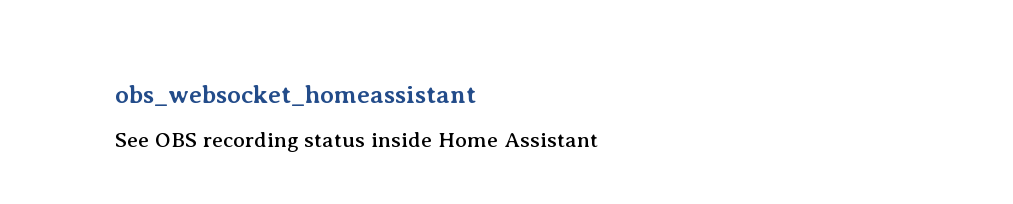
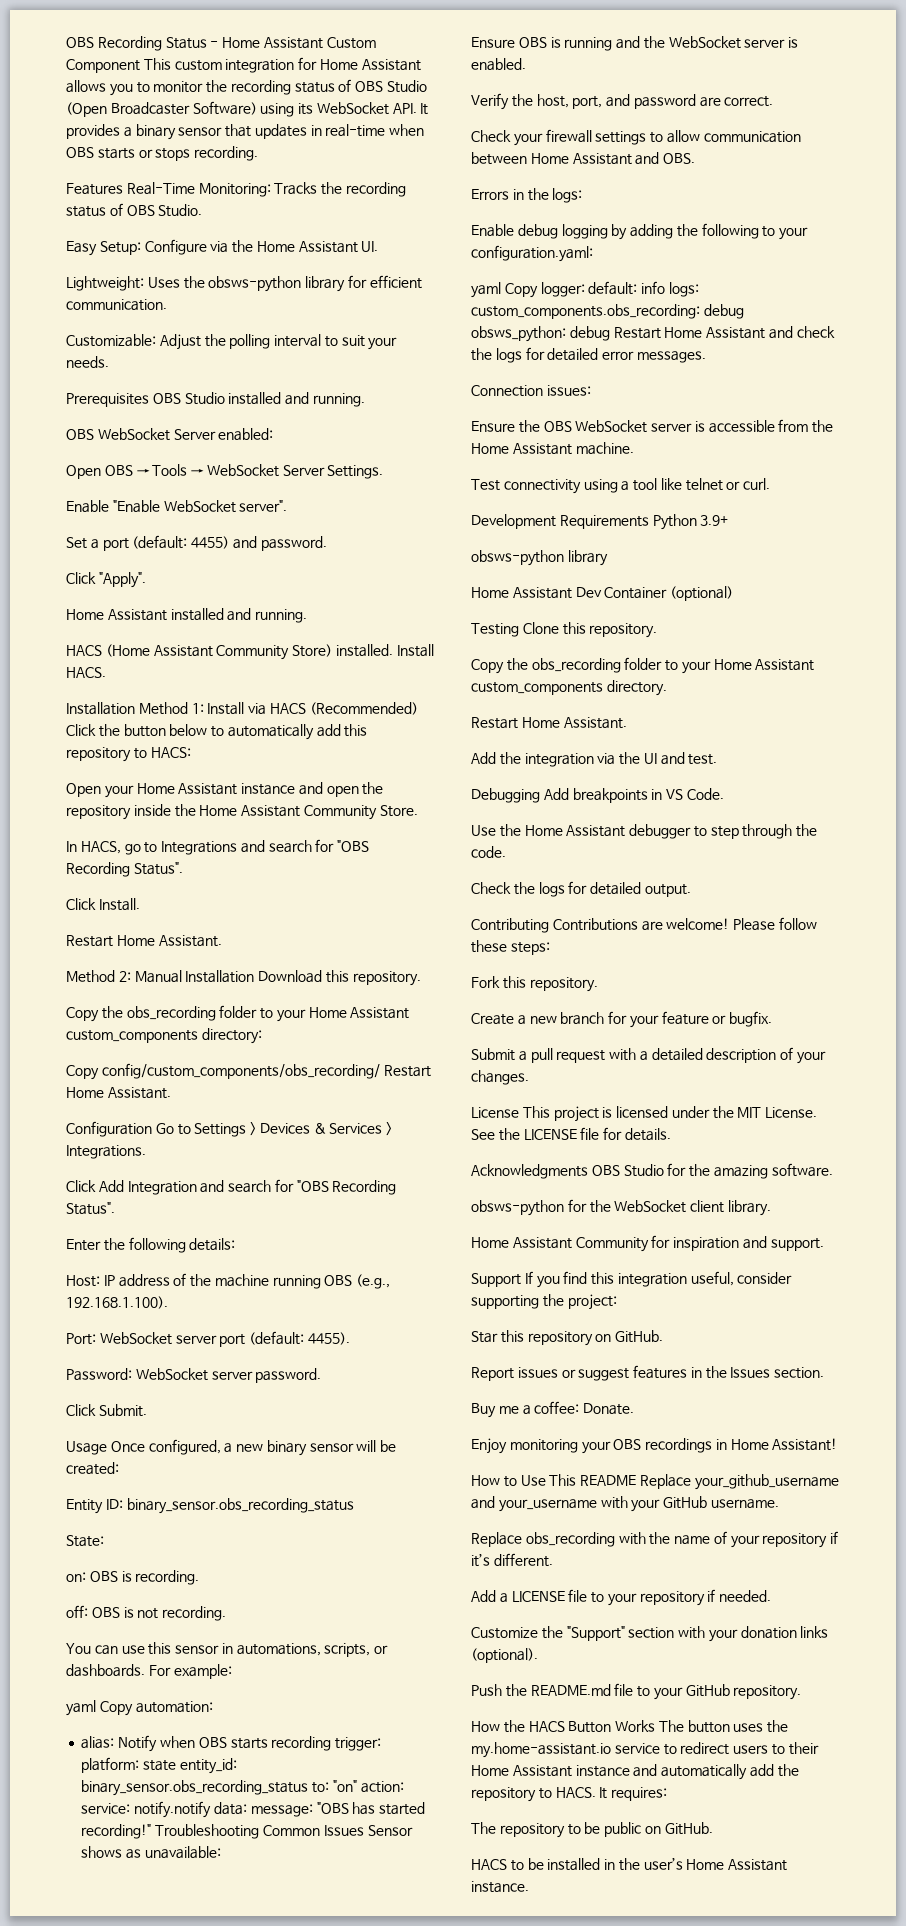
- obs_websocket_homeassistant
- See OBS recording status inside Home Assistant
+ OBS Recording Status - Home Assistant Custom Component This custom integration for Home Assistant allows you to monitor the recording status of OBS Studio (Open Broadcaster Software) using its WebSocket API. It provides a binary sensor that updates in real-time when OBS starts or stops recording.
+ Features Real-Time Monitoring: Tracks the recording status of OBS Studio.
+ Easy Setup: Configure via the Home Assistant UI.
+ Lightweight: Uses the obsws-python library for efficient communication.
+ Customizable: Adjust the polling interval to suit your needs.
+ Prerequisites OBS Studio installed and running.
+ OBS WebSocket Server enabled:
+ Open OBS → Tools → WebSocket Server Settings.
+ Enable "Enable WebSocket server".
+ Set a port (default: 4455) and password.
+ Click "Apply".
+ Home Assistant installed and running.
+ HACS (Home Assistant Community Store) installed. Install HACS.
+ Installation Method 1: Install via HACS (Recommended) Click the button below to automatically add this repository to HACS:
+ Open your Home Assistant instance and open the repository inside the Home Assistant Community Store.
+ In HACS, go to Integrations and search for "OBS Recording Status".
+ Click Install.
+ Restart Home Assistant.
+ Method 2: Manual Installation Download this repository.
+ Copy the obs_recording folder to your Home Assistant custom_components directory:
+ Copy config/custom_components/obs_recording/ Restart Home Assistant.
+ Configuration Go to Settings > Devices & Services > Integrations.
+ Click Add Integration and search for "OBS Recording Status".
+ Enter the following details:
+ Host: IP address of the machine running OBS (e.g., 192.168.1.100).
+ Port: WebSocket server port (default: 4455).
+ Password: WebSocket server password.
+ Click Submit.
+ Usage Once configured, a new binary sensor will be created:
+ Entity ID: binary_sensor.obs_recording_status
+ State:
+ on: OBS is recording.
+ off: OBS is not recording.
+ You can use this sensor in automations, scripts, or dashboards. For example:
+ yaml Copy automation:
+ alias: Notify when OBS starts recording trigger: platform: state entity_id: binary_sensor.obs_recording_status to: "on" action: service: notify.notify data: message: "OBS has started recording!" Troubleshooting Common Issues Sensor shows as unavailable:
+ Ensure OBS is running and the WebSocket server is enabled.
+ Verify the host, port, and password are correct.
+ Check your firewall settings to allow communication between Home Assistant and OBS.
+ Errors in the logs:
+ Enable debug logging by adding the following to your configuration.yaml:
+ yaml Copy logger: default: info logs: custom_components.obs_recording: debug obsws_python: debug Restart Home Assistant and check the logs for detailed error messages.
+ Connection issues:
+ Ensure the OBS WebSocket server is accessible from the Home Assistant machine.
+ Test connectivity using a tool like telnet or curl.
+ Development Requirements Python 3.9+
+ obsws-python library
+ Home Assistant Dev Container (optional)
+ Testing Clone this repository.
+ Copy the obs_recording folder to your Home Assistant custom_components directory.
+ Restart Home Assistant.
+ Add the integration via the UI and test.
+ Debugging Add breakpoints in VS Code.
+ Use the Home Assistant debugger to step through the code.
+ Check the logs for detailed output.
+ Contributing Contributions are welcome! Please follow these steps:
+ Fork this repository.
+ Create a new branch for your feature or bugfix.
+ Submit a pull request with a detailed description of your changes.
+ License This project is licensed under the MIT License. See the LICENSE file for details.
+ Acknowledgments OBS Studio for the amazing software.
+ obsws-python for the WebSocket client library.
+ Home Assistant Community for inspiration and support.
+ Support If you find this integration useful, consider supporting the project:
+ Star this repository on GitHub.
+ Report issues or suggest features in the Issues section.
+ Buy me a coffee: Donate.
+ Enjoy monitoring your OBS recordings in Home Assistant!
+ How to Use This README Replace your_github_username and your_username with your GitHub username.
+ Replace obs_recording with the name of your repository if it’s different.
+ Add a LICENSE file to your repository if needed.
+ Customize the "Support" section with your donation links (optional).
+ Push the README.md file to your GitHub repository.
+ How the HACS Button Works The button uses the my.home-assistant.io service to redirect users to their Home Assistant instance and automatically add the repository to HACS. It requires:
+ The repository to be public on GitHub.
+ HACS to be installed in the user’s Home Assistant instance.

